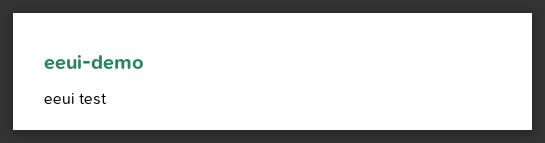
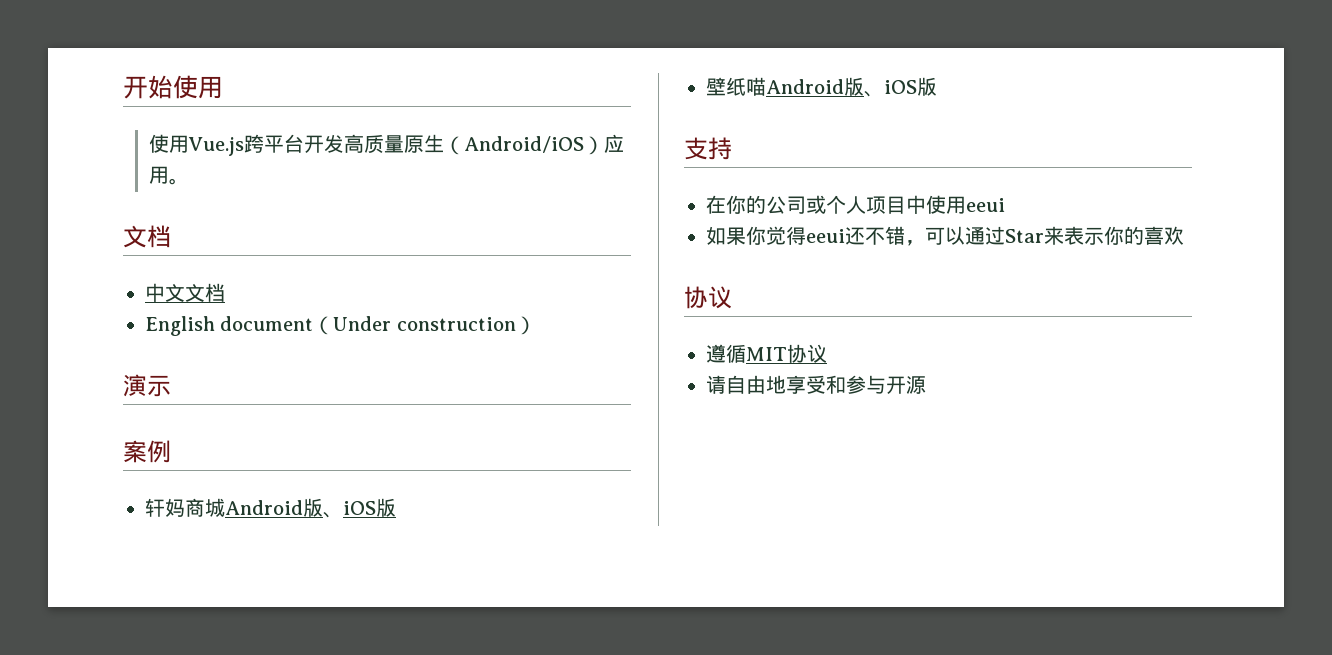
- eeui-demo
- eeui test
+ 开始使用
+ 使用Vue.js跨平台开发高质量原生（Android/iOS）应用。
+ 文档
+ 中文文档
+ English document（Under construction）
+ 演示
+ 案例
+ 轩妈商城Android版、iOS版
+ 壁纸喵Android版、iOS版
+ 支持
+ 在你的公司或个人项目中使用eeui
+ 如果你觉得eeui还不错，可以通过Star来表示你的喜欢
+ 协议
+ 遵循MIT协议
+ 请自由地享受和参与开源

